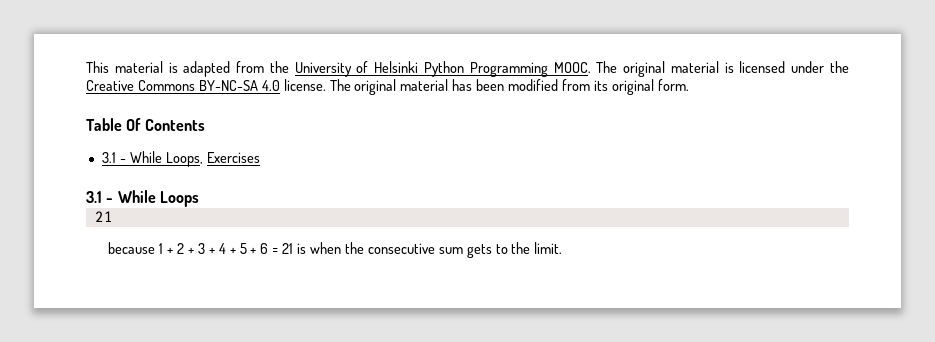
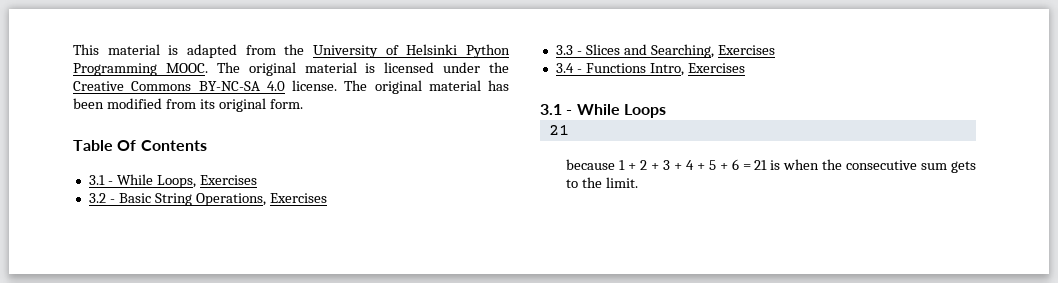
+ 3.2 - Basic String Operations, Exercises
+ 3.3 - Slices and Searching, Exercises
+ 3.4 - Functions Intro, Exercises

